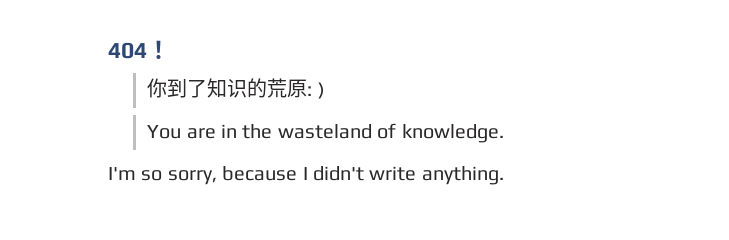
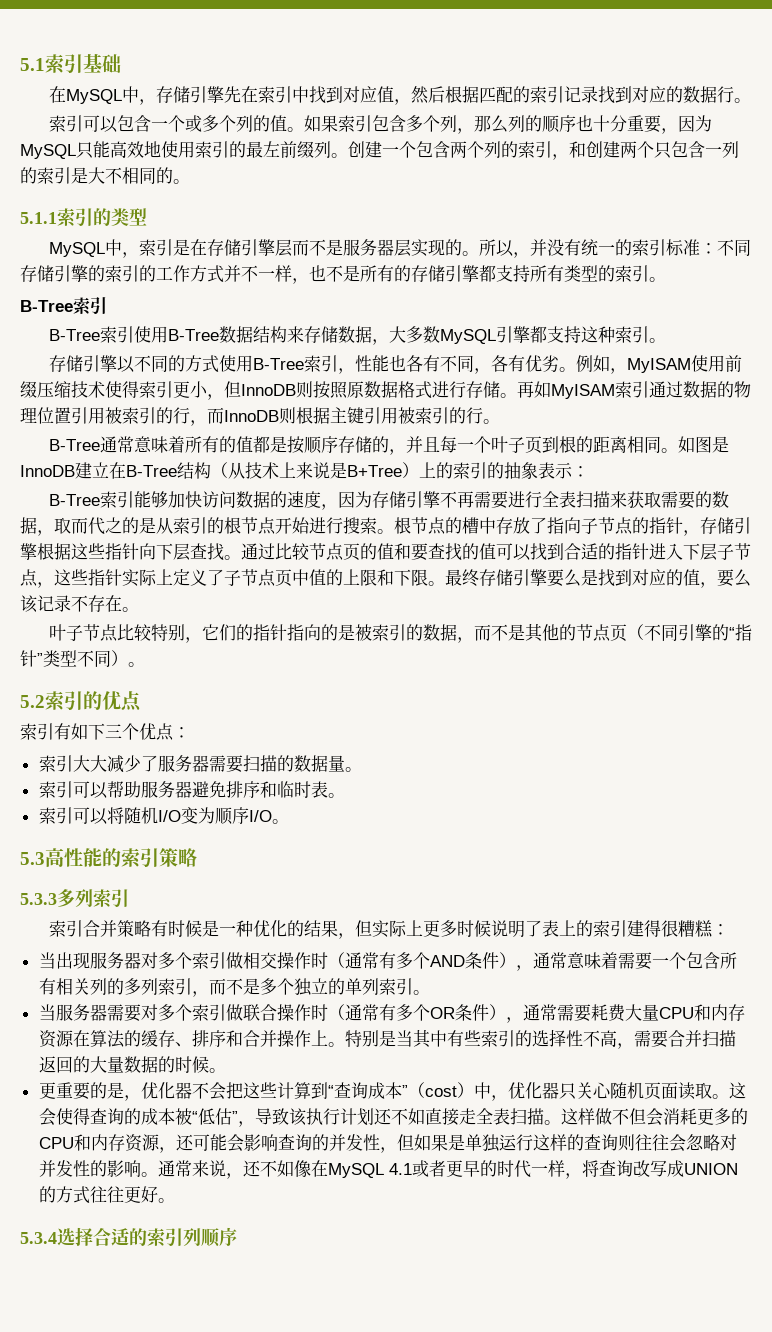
- 404！
- 你到了知识的荒原: )
- You are in the wasteland of knowledge.
- I'm so sorry, because I didn't write anything.
+ 5.1索引基础
+ 在MySQL中，存储引擎先在索引中找到对应值，然后根据匹配的索引记录找到对应的数据行。
+ 索引可以包含一个或多个列的值。如果索引包含多个列，那么列的顺序也十分重要，因为MySQL只能高效地使用索引的最左前缀列。创建一个包含两个列的索引，和创建两个只包含一列的索引是大不相同的。
+ 5.1.1索引的类型
+ MySQL中，索引是在存储引擎层而不是服务器层实现的。所以，并没有统一的索引标准：不同存储引擎的索引的工作方式并不一样，也不是所有的存储引擎都支持所有类型的索引。
+ B-Tree索引
+ B-Tree索引使用B-Tree数据结构来存储数据，大多数MySQL引擎都支持这种索引。
+ 存储引擎以不同的方式使用B-Tree索引，性能也各有不同，各有优劣。例如，MyISAM使用前缀压缩技术使得索引更小，但InnoDB则按照原数据格式进行存储。再如MyISAM索引通过数据的物理位置引用被索引的行，而InnoDB则根据主键引用被索引的行。
+ B-Tree通常意味着所有的值都是按顺序存储的，并且每一个叶子页到根的距离相同。如图是InnoDB建立在B-Tree结构（从技术上来说是B+Tree）上的索引的抽象表示：
+ B-Tree索引能够加快访问数据的速度，因为存储引擎不再需要进行全表扫描来获取需要的数据，取而代之的是从索引的根节点开始进行搜索。根节点的槽中存放了指向子节点的指针，存储引擎根据这些指针向下层查找。通过比较节点页的值和要查找的值可以找到合适的指针进入下层子节点，这些指针实际上定义了子节点页中值的上限和下限。最终存储引擎要么是找到对应的值，要么该记录不存在。
+ 叶子节点比较特别，它们的指针指向的是被索引的数据，而不是其他的节点页（不同引擎的“指针”类型不同）。
+ 5.2索引的优点
+ 索引有如下三个优点：
+ 索引大大减少了服务器需要扫描的数据量。
+ 索引可以帮助服务器避免排序和临时表。
+ 索引可以将随机I/O变为顺序I/O。
+ 5.3高性能的索引策略
+ 5.3.3多列索引
+ 索引合并策略有时候是一种优化的结果，但实际上更多时候说明了表上的索引建得很糟糕：
+ 当出现服务器对多个索引做相交操作时（通常有多个AND条件），通常意味着需要一个包含所有相关列的多列索引，而不是多个独立的单列索引。
+ 当服务器需要对多个索引做联合操作时（通常有多个OR条件），通常需要耗费大量CPU和内存资源在算法的缓存、排序和合并操作上。特别是当其中有些索引的选择性不高，需要合并扫描返回的大量数据的时候。
+ 更重要的是，优化器不会把这些计算到“查询成本”（cost）中，优化器只关心随机页面读取。这会使得查询的成本被“低估”，导致该执行计划还不如直接走全表扫描。这样做不但会消耗更多的CPU和内存资源，还可能会影响查询的并发性，但如果是单独运行这样的查询则往往会忽略对并发性的影响。通常来说，还不如像在MySQL 4.1或者更早的时代一样，将查询改写成UNION的方式往往更好。
+ 5.3.4选择合适的索引列顺序

